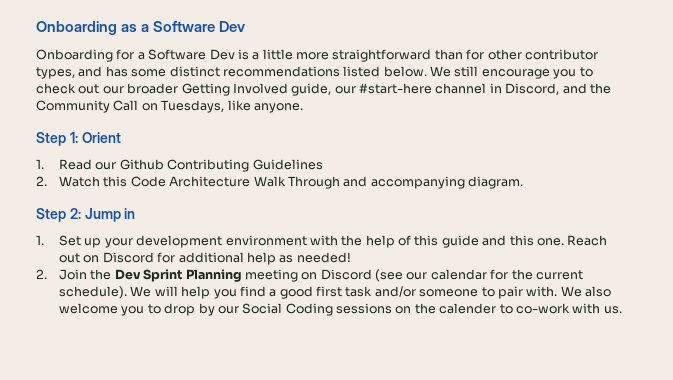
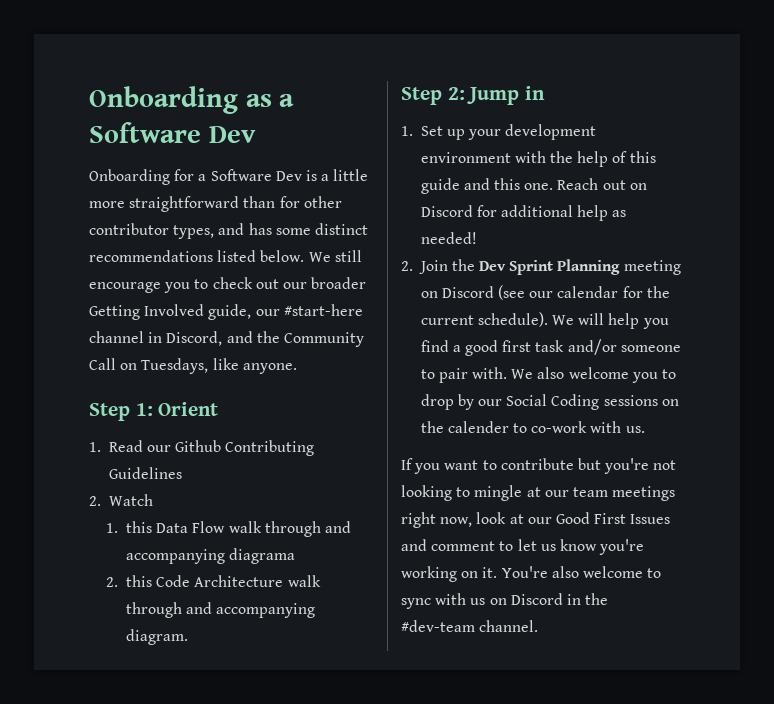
- 2. Watch this Code Architecture Walk Through and accompanying diagram.
+ 2. Watch
+ 1. this Data Flow walk through and accompanying diagrama
+ 2. this Code Architecture walk through and accompanying diagram.
+ If you want to contribute but you're not looking to mingle at our team meetings right now, look at our Good First Issues and comment to let us know you're working on it. You're also welcome to sync with us on Discord in the #dev-team channel.

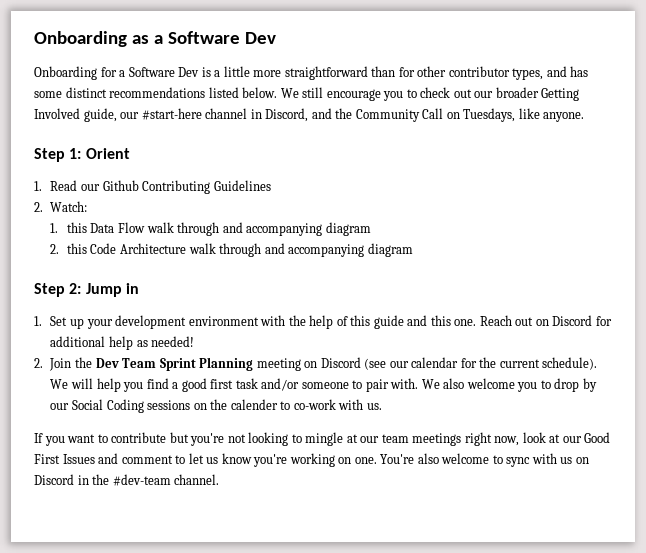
- 2. Watch
+ 2. Watch:
- 1. this Data Flow walk through and accompanying diagrama
+ 1. this Data Flow walk through and accompanying diagram
- 2. this Code Architecture walk through and accompanying diagram.
+ 2. this Code Architecture walk through and accompanying diagram
- 2. Join the Dev Sprint Planning meeting on Discord (see our calendar for the current schedule).
+ 2. Join the Dev Team Sprint Planning meeting on Discord (see our calendar for the current schedule).
- If you want to contribute but you're not looking to mingle at our team meetings right now, look at our Good First Issues and comment to let us know you're working on it.
+ If you want to contribute but you're not looking to mingle at our team meetings right now, look at our Good First Issues and comment to let us know you're working on one.

